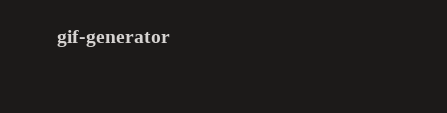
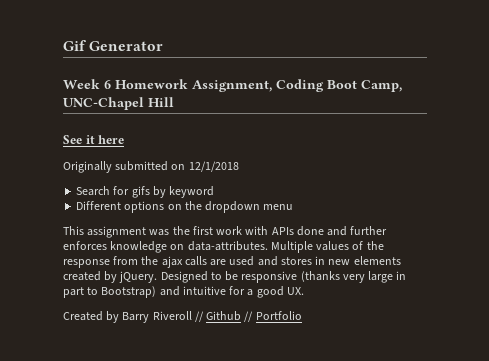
- gif-generator
+ Gif Generator
+ Week 6 Homework Assignment, Coding Boot Camp, UNC-Chapel Hill
+ See it here
+ Originally submitted on 12/1/2018
+ Search for gifs by keyword
+ Different options on the dropdown menu
+ This assignment was the first work with APIs done and further enforces knowledge on data-attributes. Multiple values of the response from the ajax calls are used and stores in new elements created by jQuery. Designed to be responsive (thanks very large in part to Bootstrap) and intuitive for a good UX.
+ Created by Barry Riveroll // Github // Portfolio

